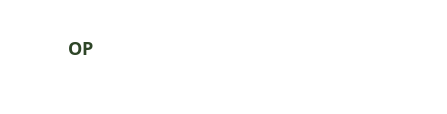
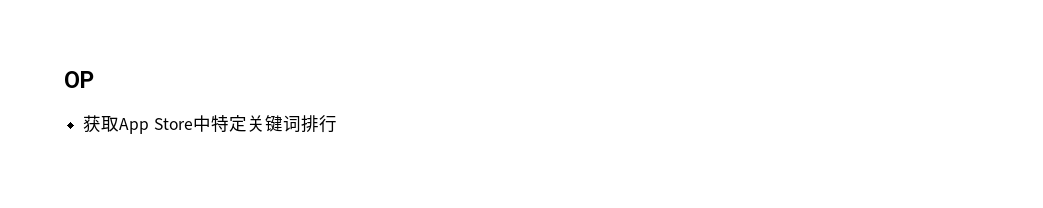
+ 获取App Store中特定关键词排行

